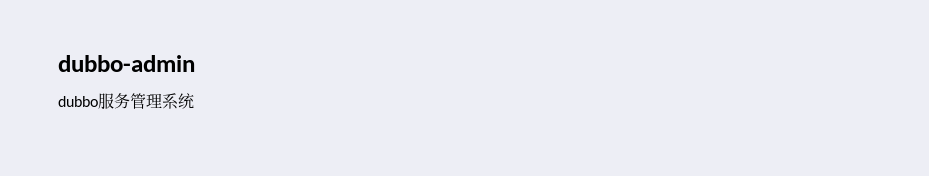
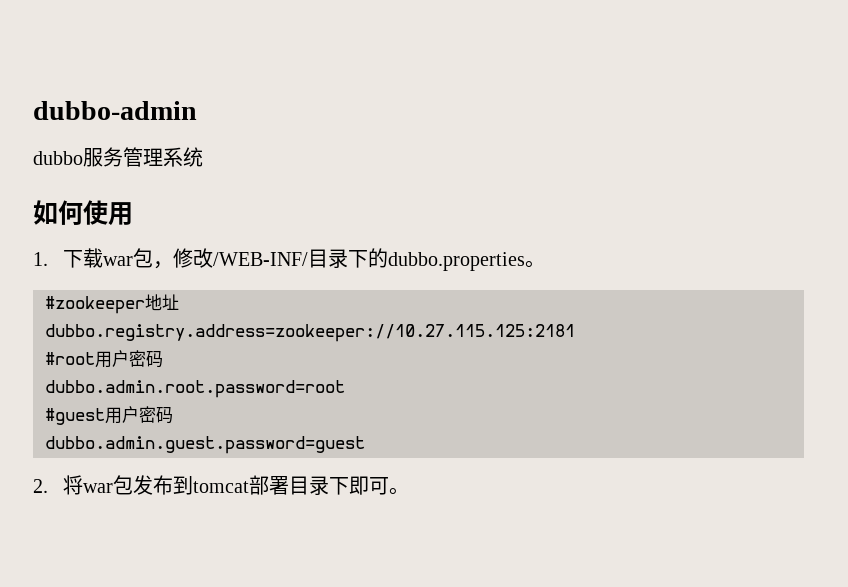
+ 如何使用
+ 1.下载war包，修改/WEB-INF/目录下的dubbo.properties。
+ #zookeeper地址
+ dubbo.registry.address=zookeeper://10.27.115.125:2181
+ #root用户密码
+ dubbo.admin.root.password=root
+ #guest用户密码
+ dubbo.admin.guest.password=guest
+ 2.将war包发布到tomcat部署目录下即可。

